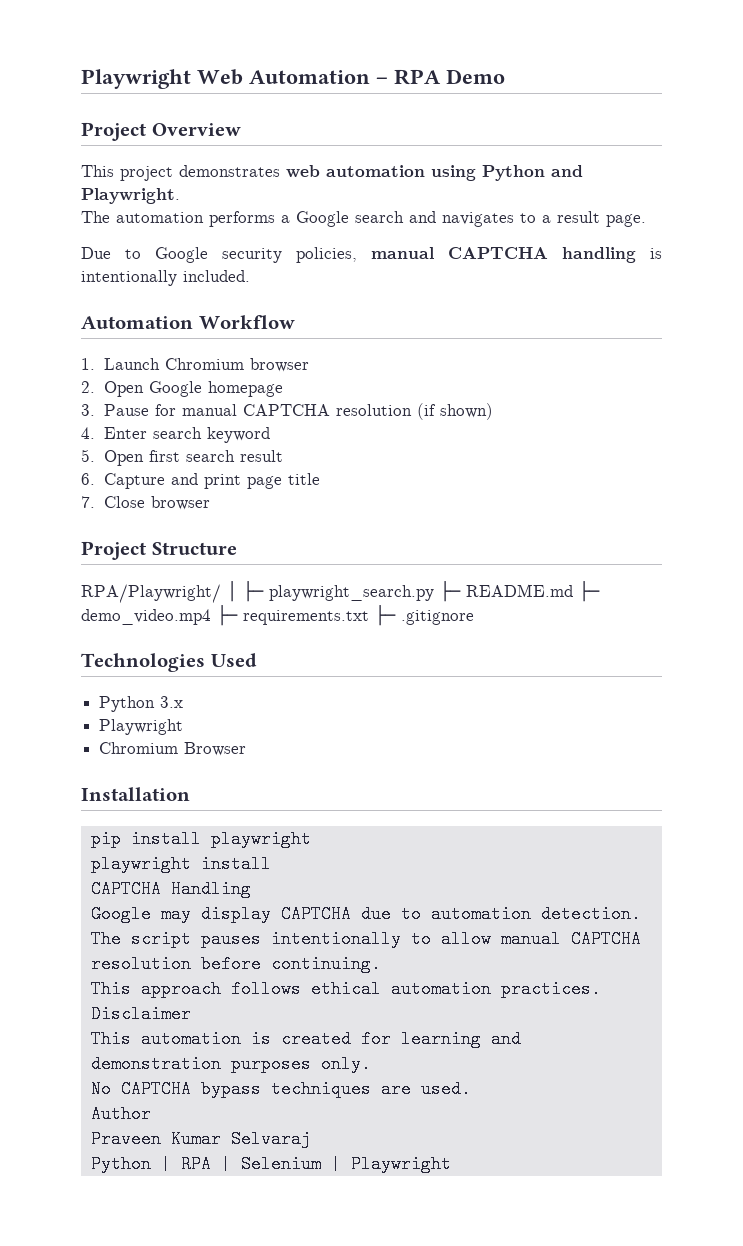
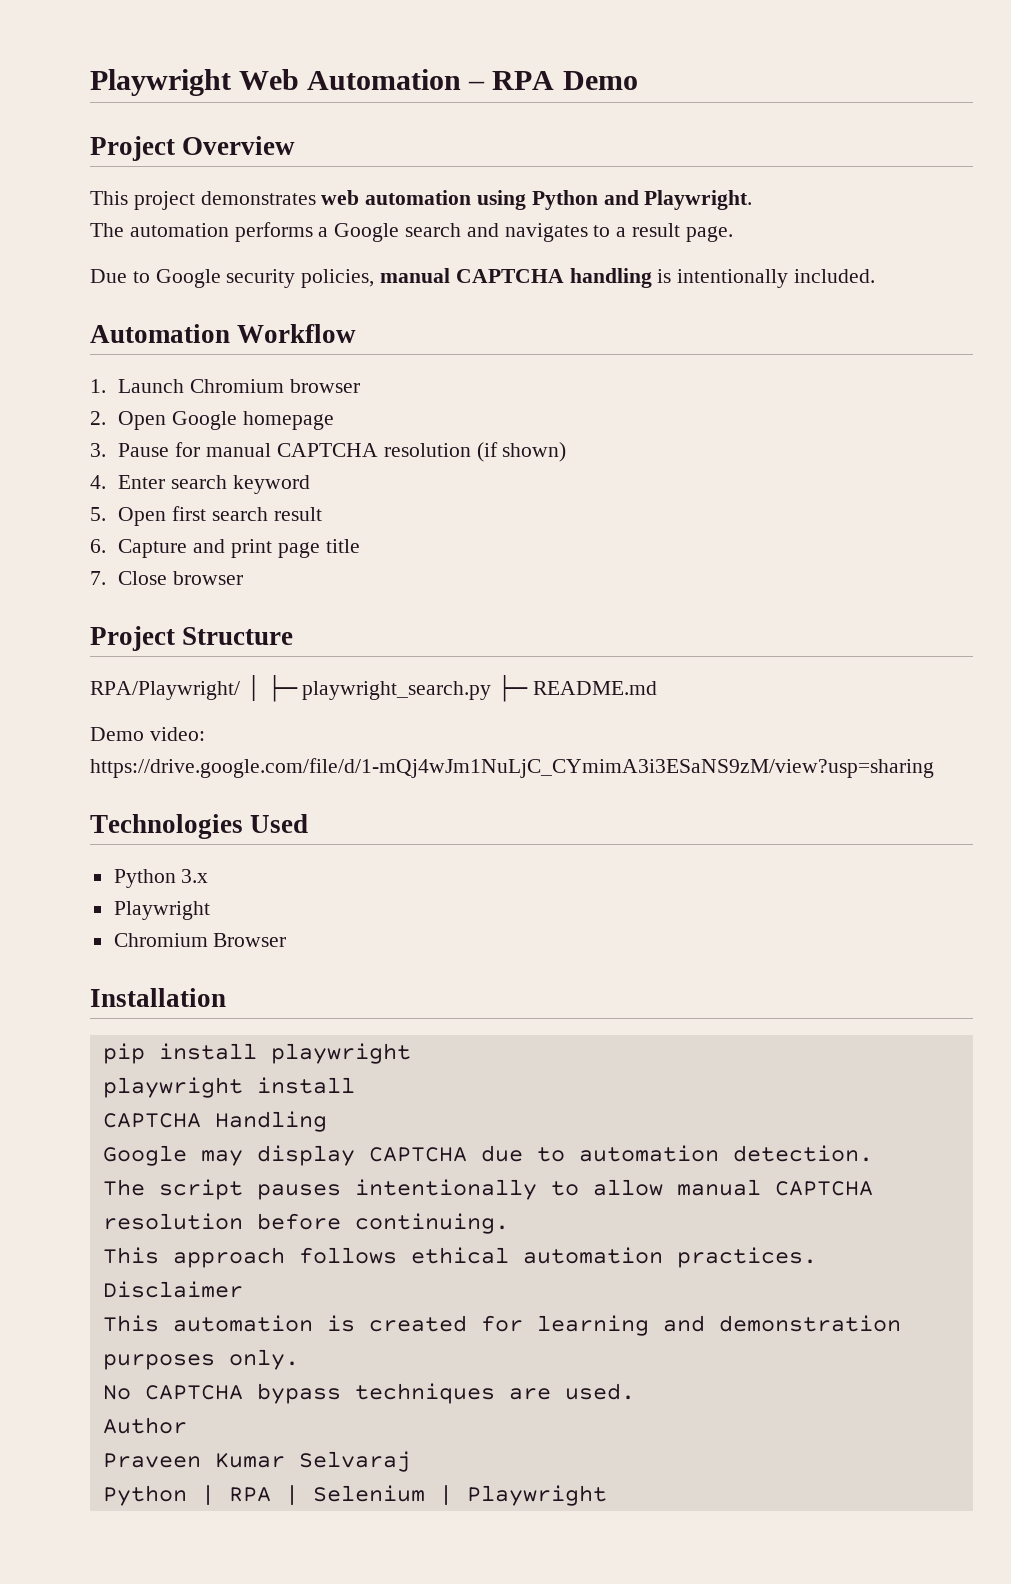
- RPA/Playwright/ │ ├─ playwright_search.py ├─ README.md ├─ demo_video.mp4 ├─ requirements.txt ├─ .gitignore
+ RPA/Playwright/ │ ├─ playwright_search.py ├─ README.md
+ Demo video: https://drive.google.com/file/d/1-mQj4wJm1NuLjC_CYmimA3i3ESaNS9zM/view?usp=sharing

